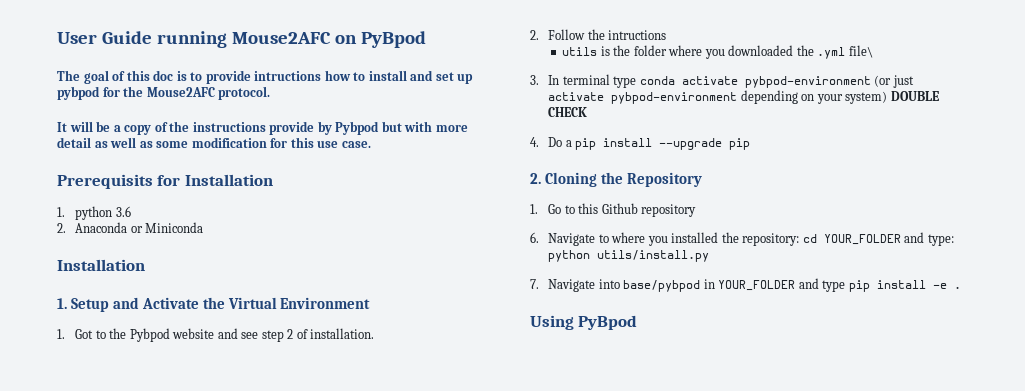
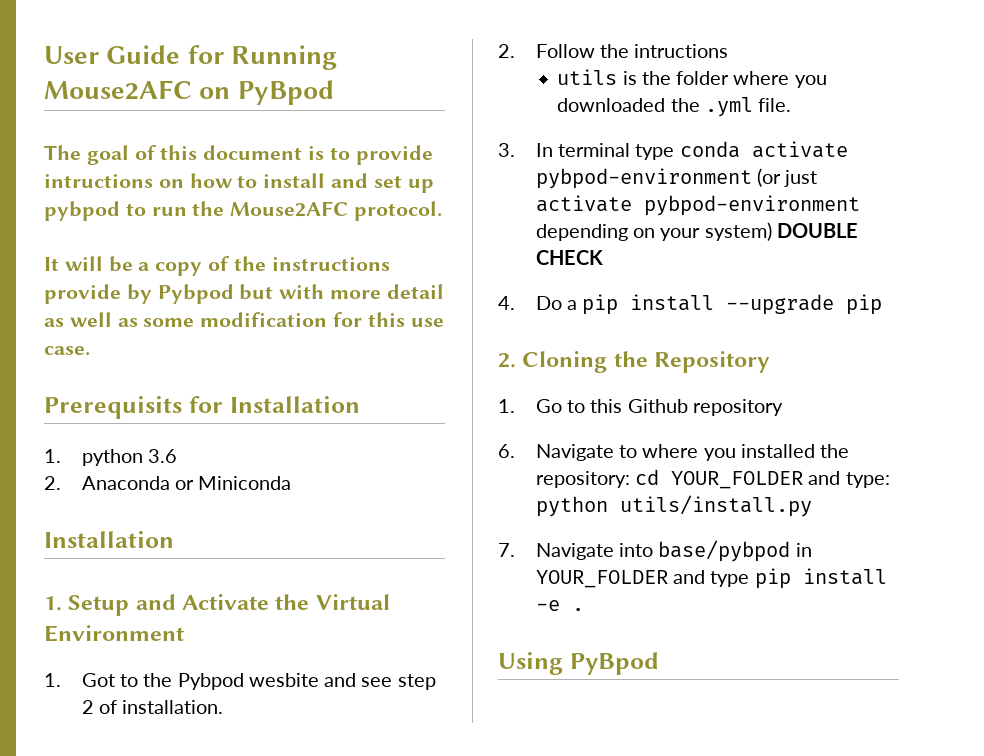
- User Guide running Mouse2AFC on PyBpod
+ User Guide for Running Mouse2AFC on PyBpod
- The goal of this doc is to provide intructions how to install and set up pybpod for the Mouse2AFC protocol.
+ The goal of this document is to provide intructions on how to install and set up pybpod to run the Mouse2AFC protocol.
- 1. Got to the Pybpod website and see step 2 of installation.
+ 1. Got to the Pybpod wesbite and see step 2 of installation.
- utils is the folder where you downloaded the .yml file\
+ utils is the folder where you downloaded the .yml file.

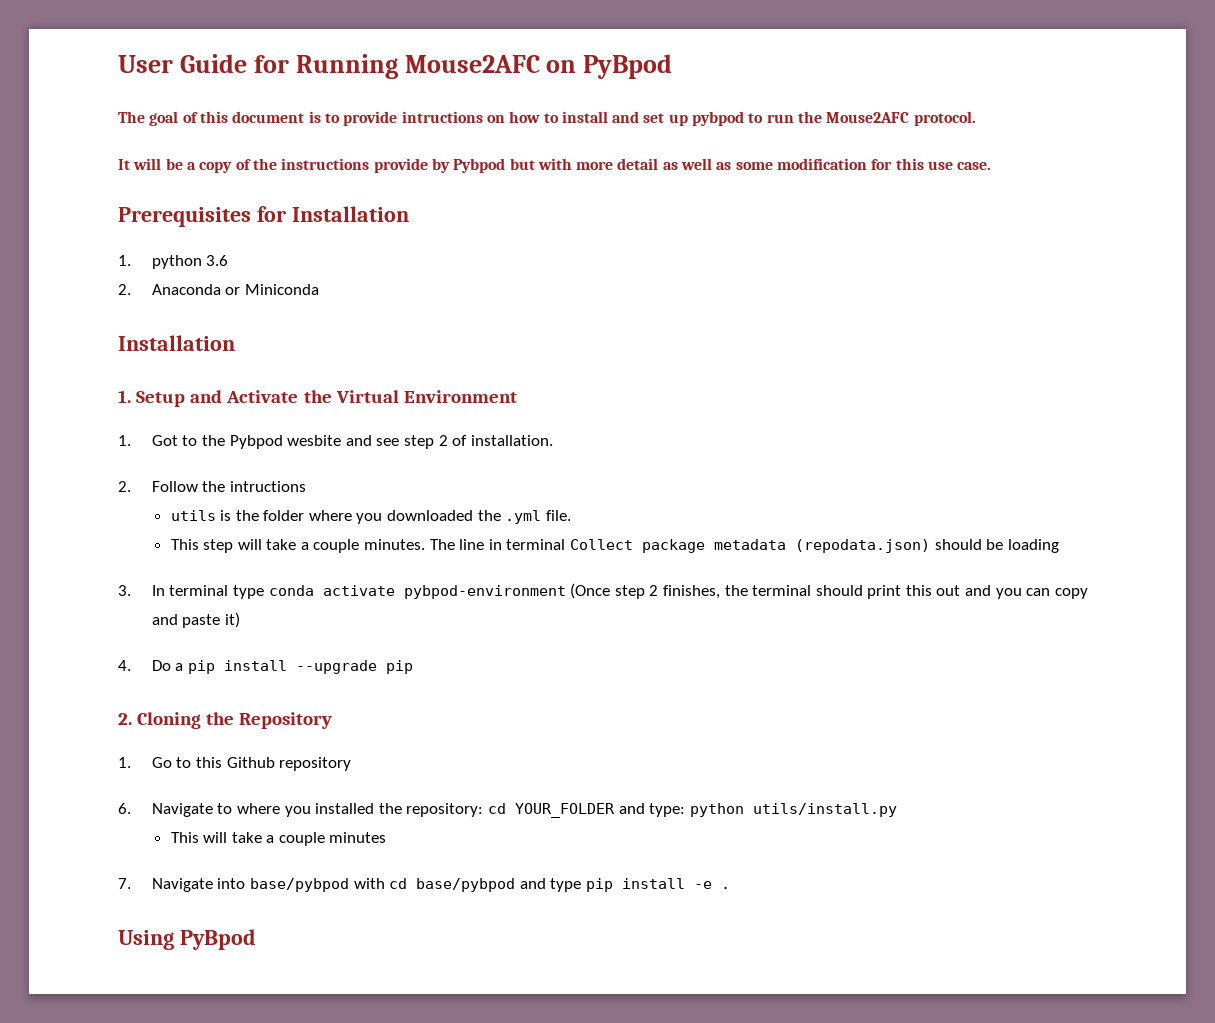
- Prerequisits for Installation
+ Prerequisites for Installation
+ This step will take a couple minutes. The line in terminal Collect package metadata (repodata.json) should be loading
- 3. In terminal type conda activate pybpod-environment (or just activate pybpod-environment depending on your system) DOUBLE CHECK
+ 3. In terminal type conda activate pybpod-environment (Once step 2 finishes, the terminal should print this out and you can copy and paste it)
+ This will take a couple minutes
- 7. Navigate into base/pybpod in YOUR_FOLDER and type pip install -e .
+ 7. Navigate into base/pybpod with cd base/pybpod and type pip install -e .

